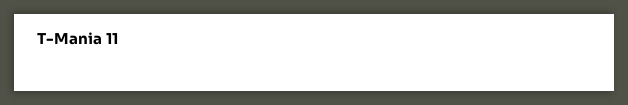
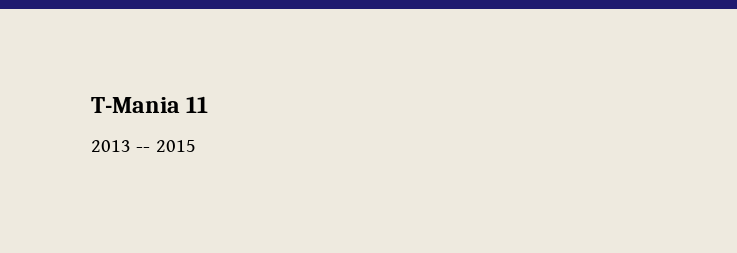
+ 2013 -- 2015

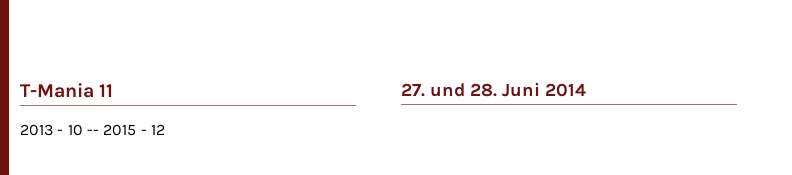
- 2013 -- 2015
+ 2013 - 10 -- 2015 - 12
+ 27. und 28. Juni 2014

